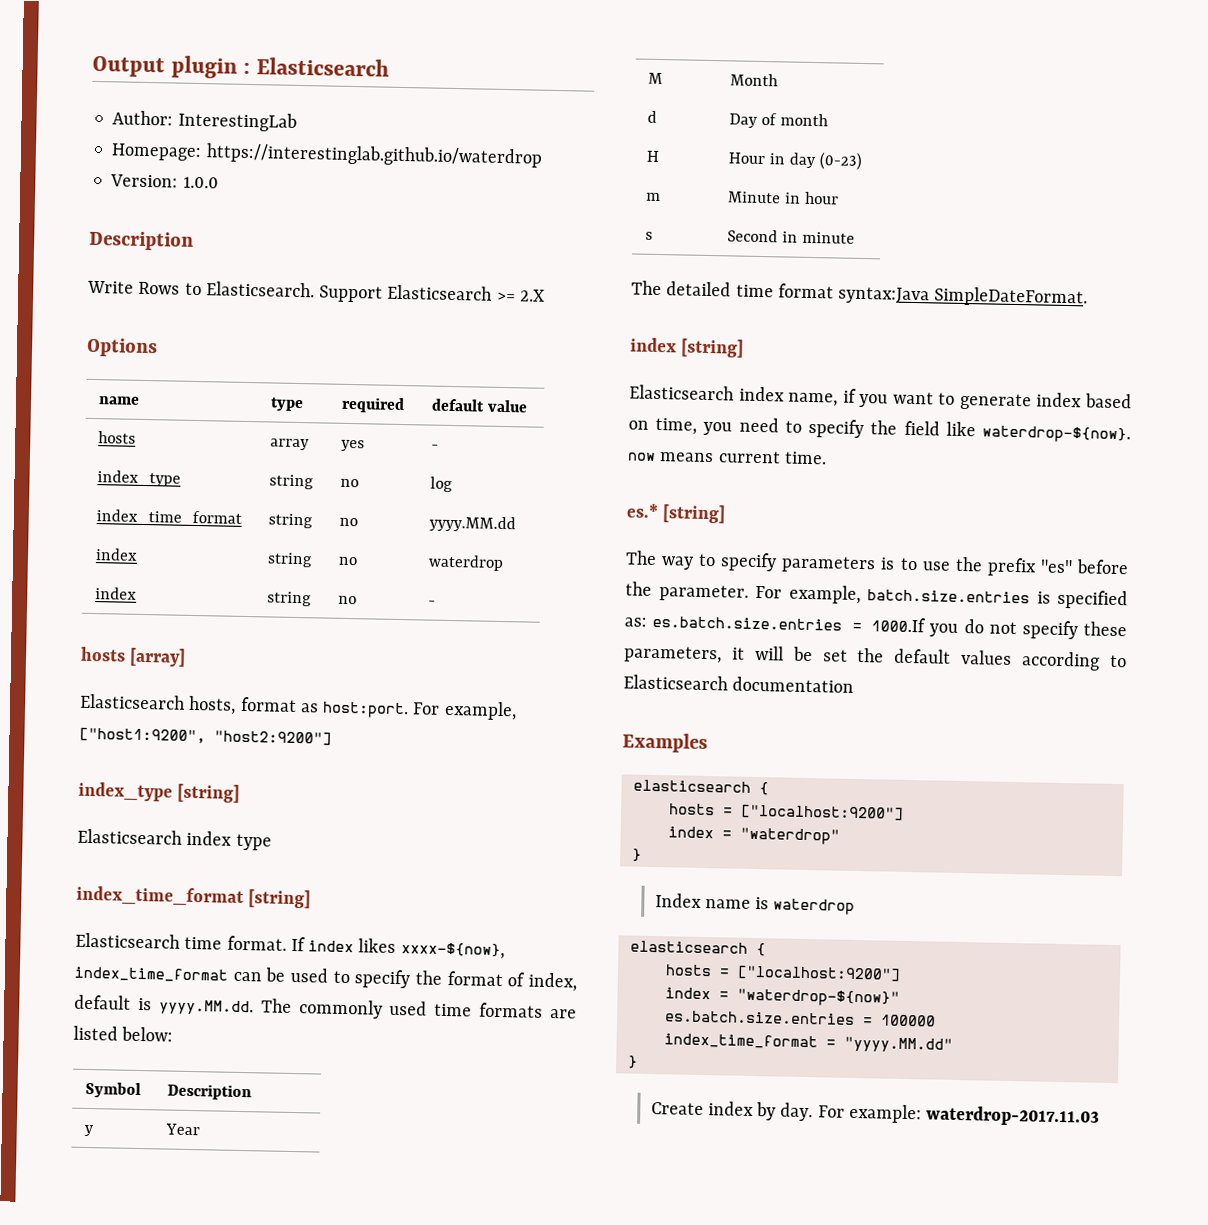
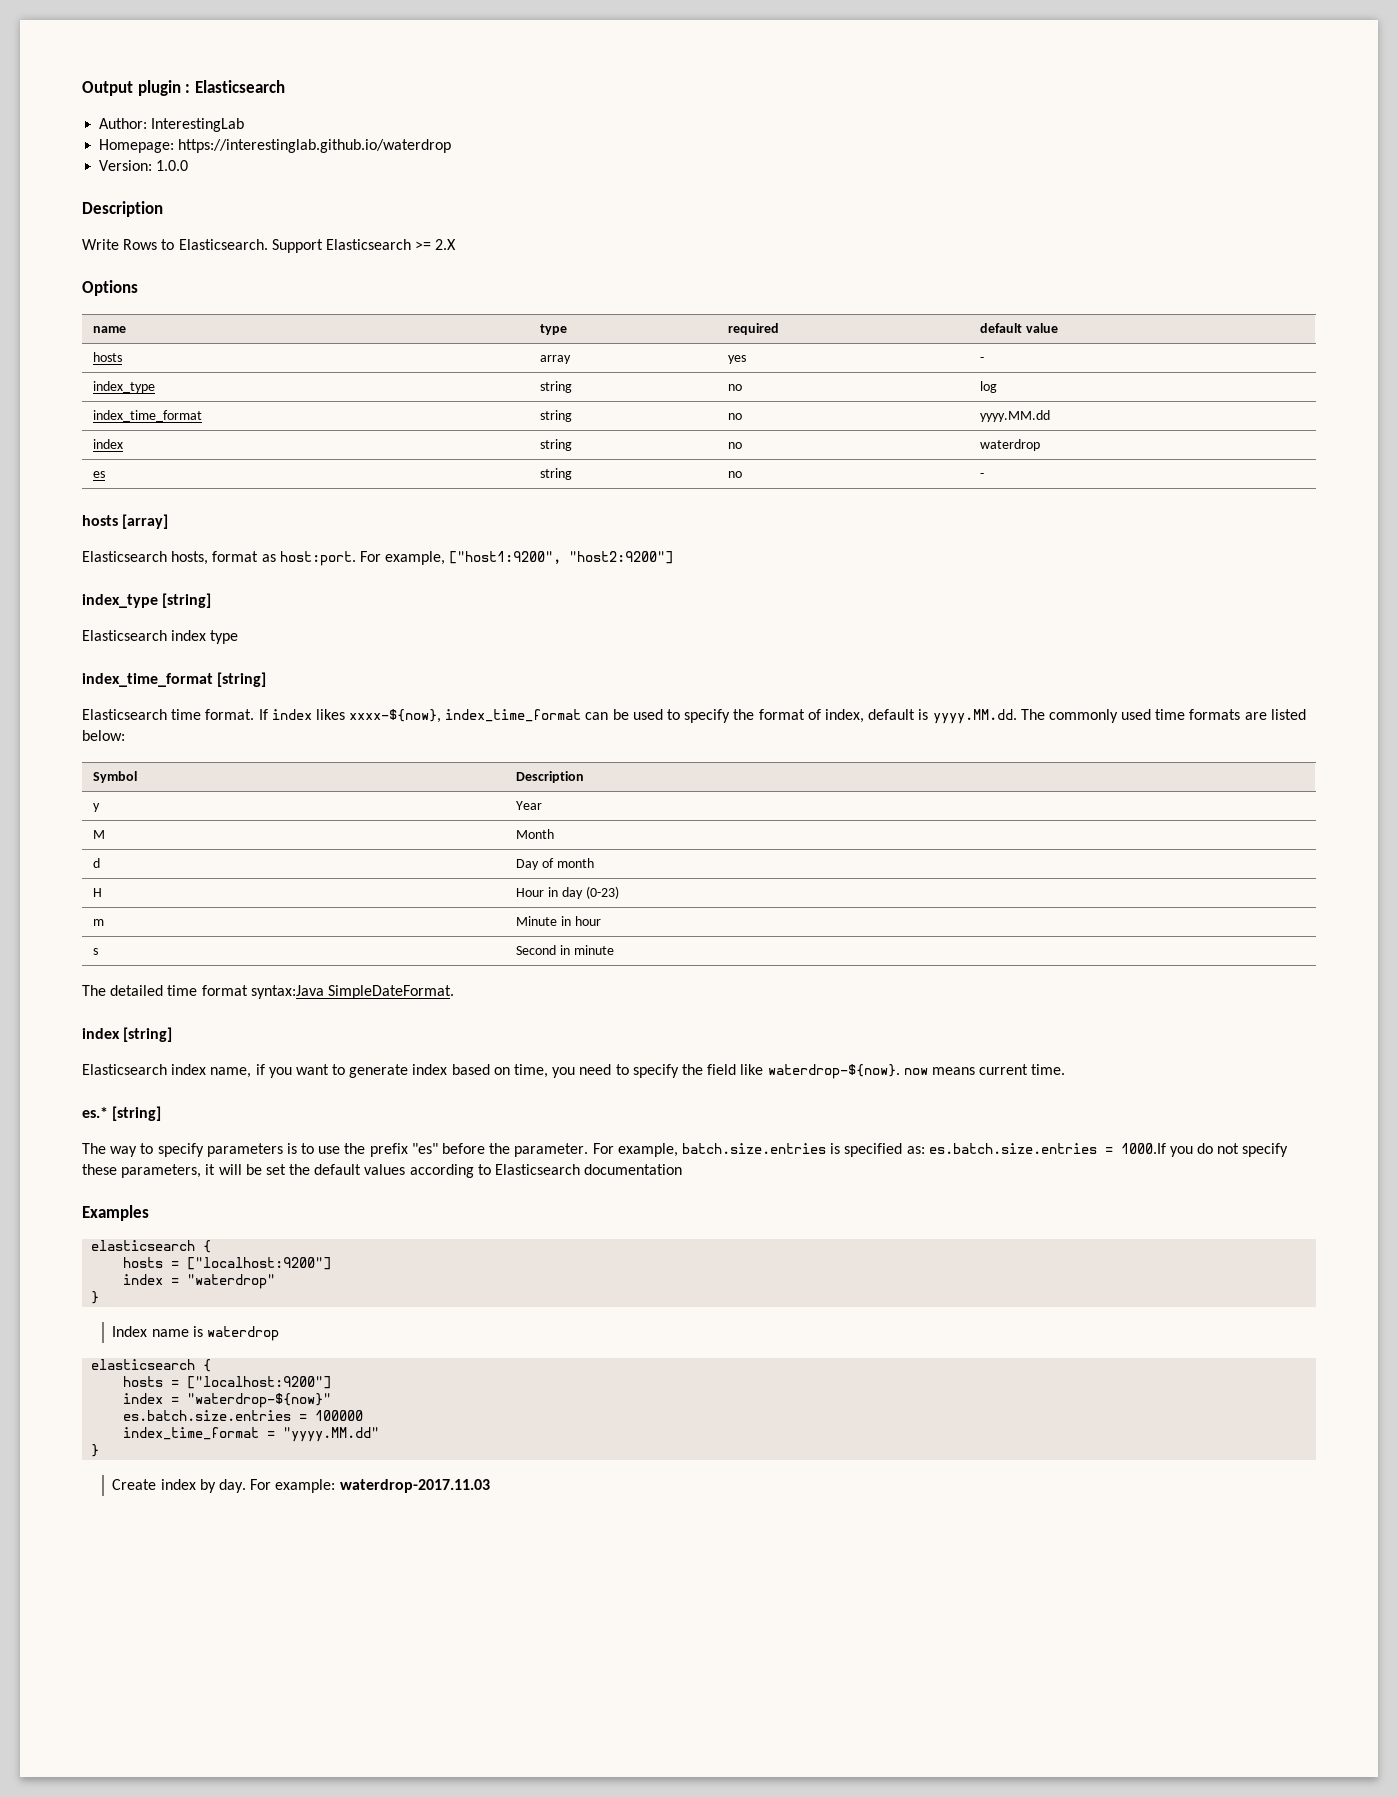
- index | string | no | -
+ es | string | no | -

